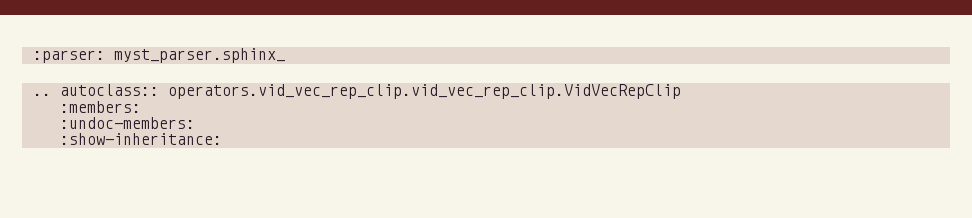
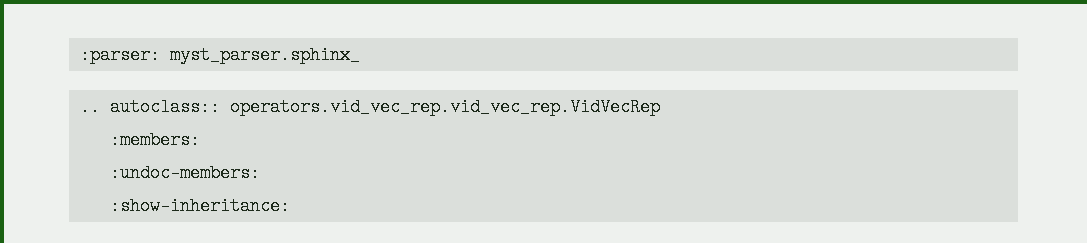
- .. autoclass:: operators.vid_vec_rep_clip.vid_vec_rep_clip.VidVecRepClip
+ .. autoclass:: operators.vid_vec_rep.vid_vec_rep.VidVecRep

